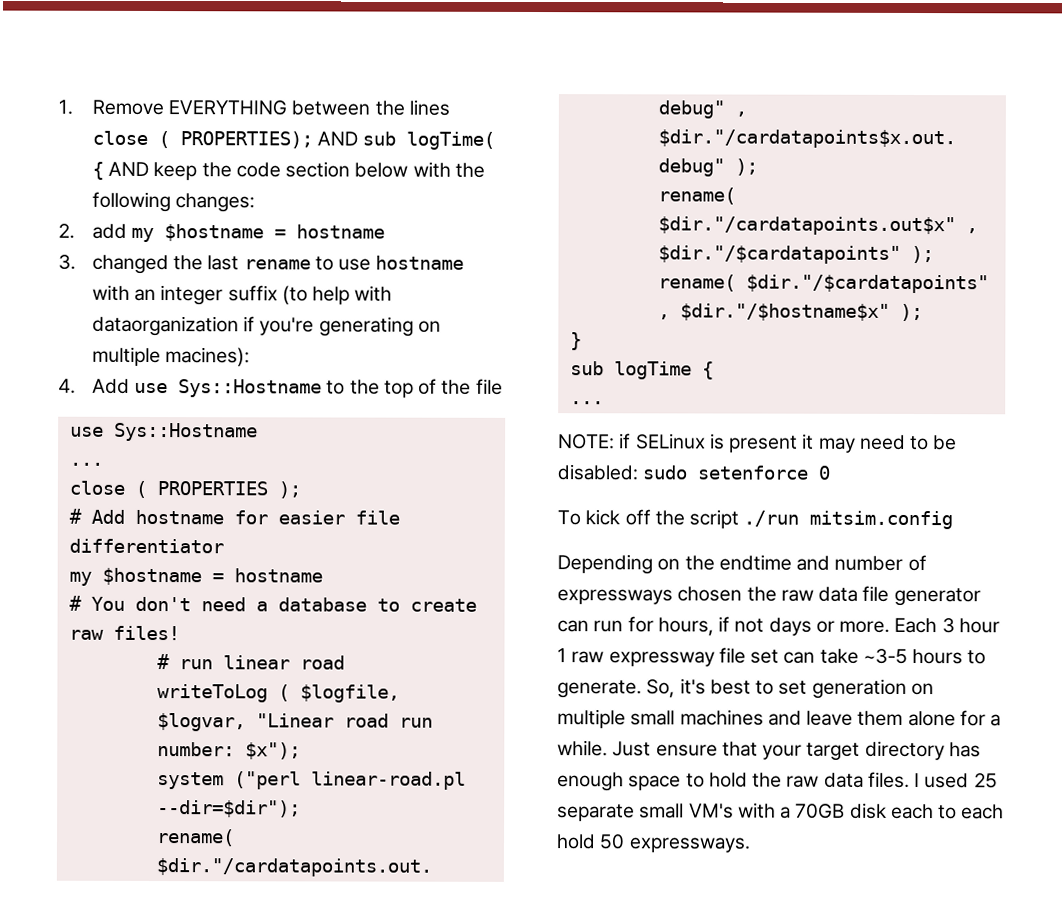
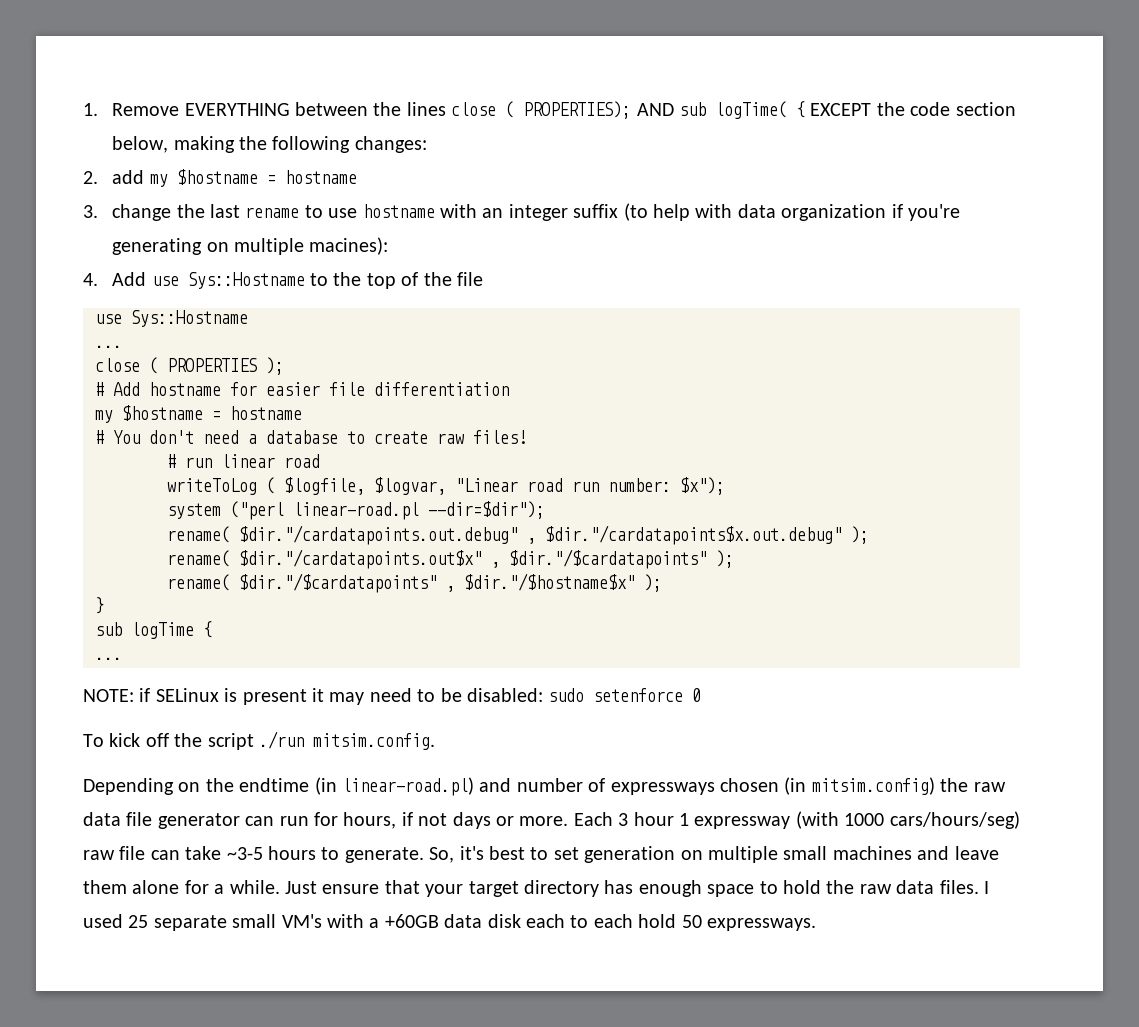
- 1. Remove EVERYTHING between the lines close ( PROPERTIES); AND sub logTime( { AND keep the code section below with the following changes:
+ 1. Remove EVERYTHING between the lines close ( PROPERTIES); AND sub logTime( { EXCEPT the code section below, making the following changes:
- 3. changed the last rename to use hostname with an integer suffix (to help with dataorganization if you're generating on multiple macines):
+ 3. change the last rename to use hostname with an integer suffix (to help with data organization if you're generating on multiple macines):
- # Add hostname for easier file differentiator
+ # Add hostname for easier file differentiation
- To kick off the script ./run mitsim.config
+ To kick off the script ./run mitsim.config.
- Depending on the endtime and number of expressways chosen the raw data file generator can run for hours, if not days or more.
+ Depending on the endtime (in linear-road.pl) and number of expressways chosen (in mitsim.config) the raw data file generator can run for hours, if not days or more.
- Each 3 hour 1 raw expressway file set can take ~3-5 hours to generate.
+ Each 3 hour 1 expressway (with 1000 cars/hours/seg) raw file can take ~3-5 hours to generate.
- I used 25 separate small VM's with a 70GB disk each to each hold 50 expressways.
+ I used 25 separate small VM's with a +60GB data disk each to each hold 50 expressways.

